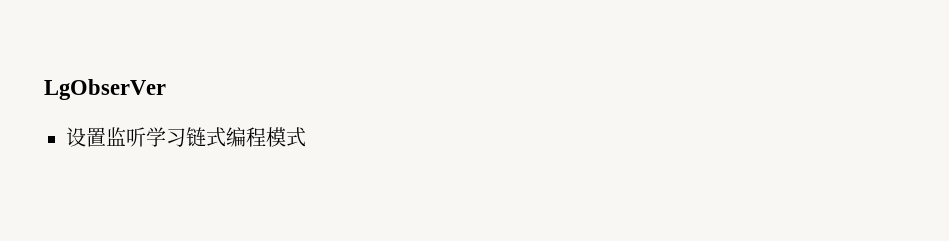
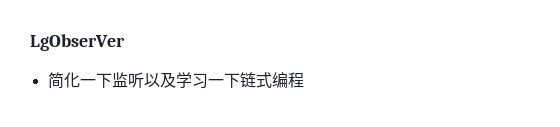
- 设置监听学习链式编程模式
+ 简化一下监听以及学习一下链式编程

